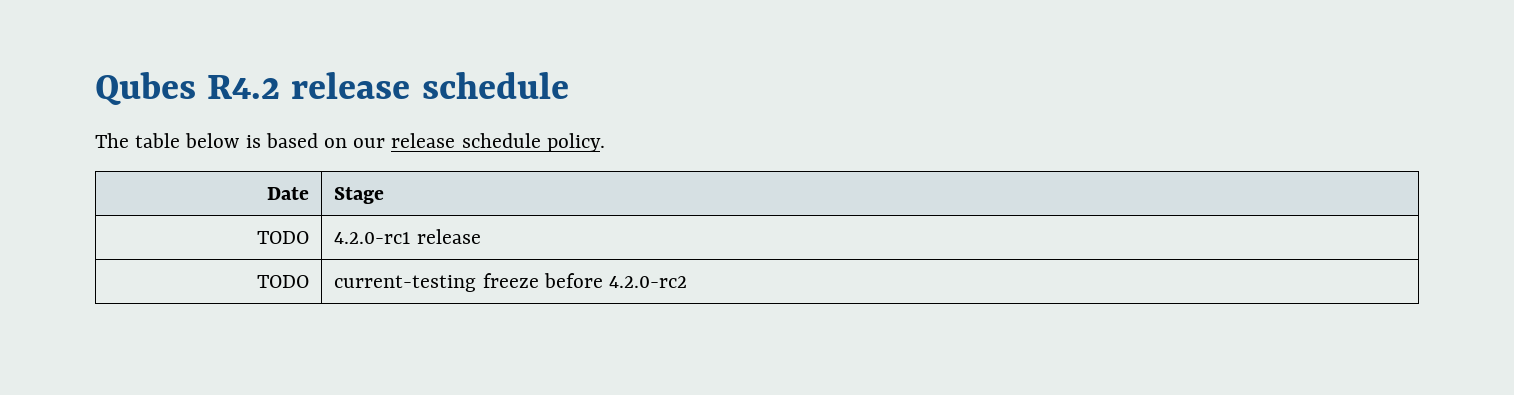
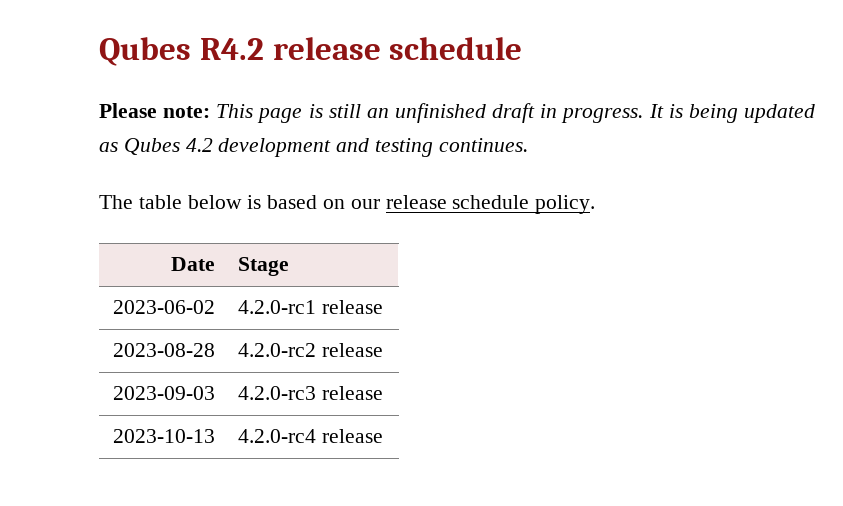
+ Please note: This page is still an unfinished draft in progress. It is being updated as Qubes 4.2 development and testing continues.
- TODO | 4.2.0-rc1 release
+ 2023-06-02 | 4.2.0-rc1 release
- TODO | current-testing freeze before 4.2.0-rc2
+ 2023-08-28 | 4.2.0-rc2 release
+ 2023-09-03 | 4.2.0-rc3 release
+ 2023-10-13 | 4.2.0-rc4 release

